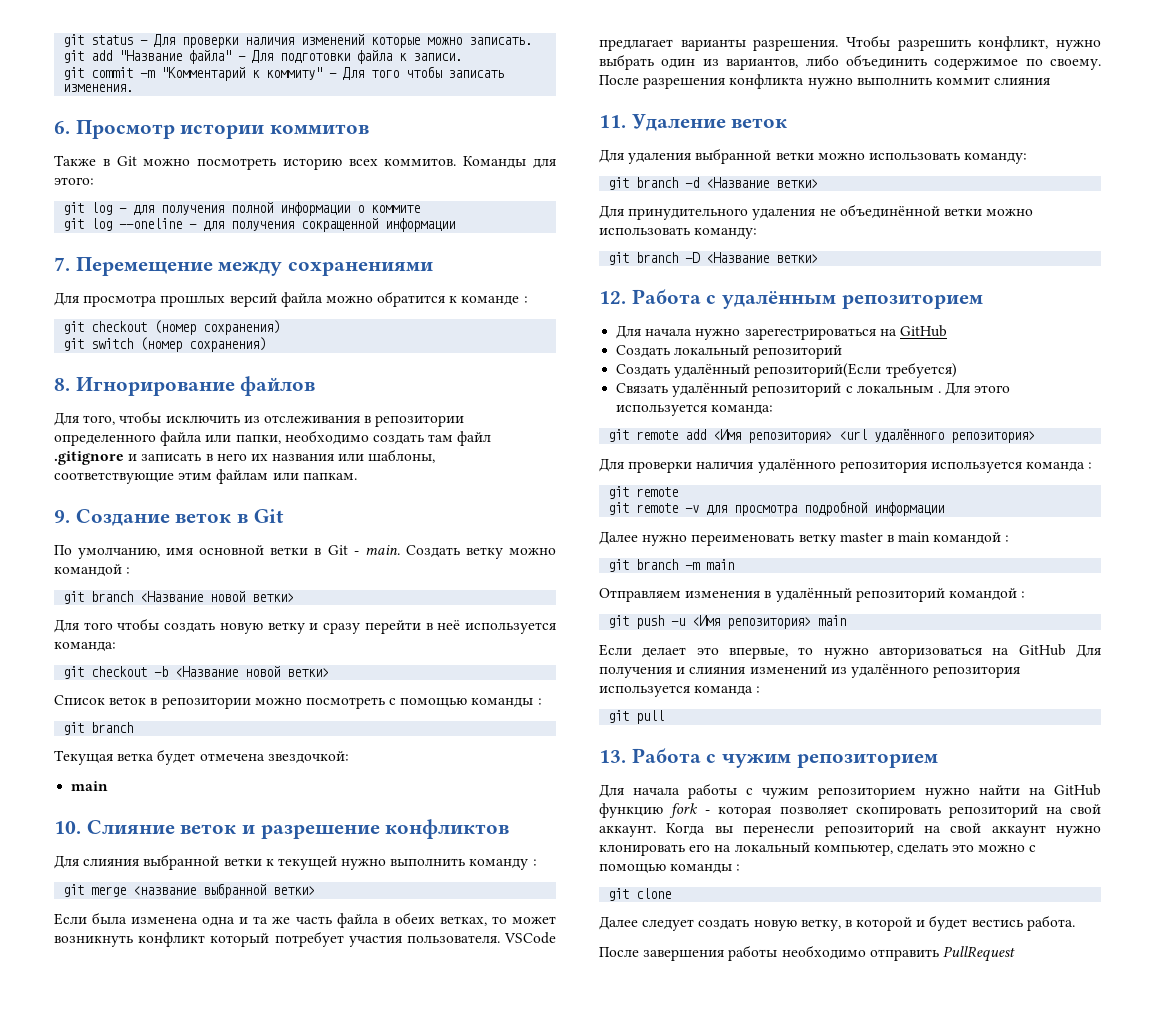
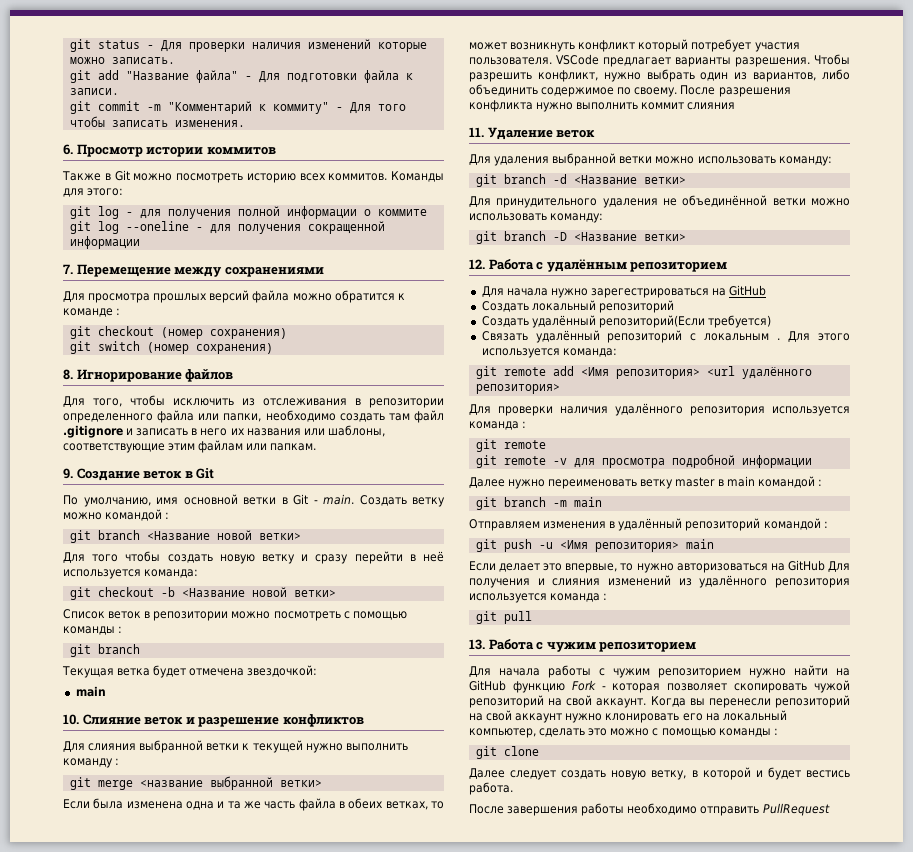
- Для начала работы с чужим репозиторием нужно найти на GitHub функцию fork - которая позволяет скопировать репозиторий на свой аккаунт.
+ Для начала работы с чужим репозиторием нужно найти на GitHub функцию Fork - которая позволяет скопировать чужой репозиторий на свой аккаунт.

